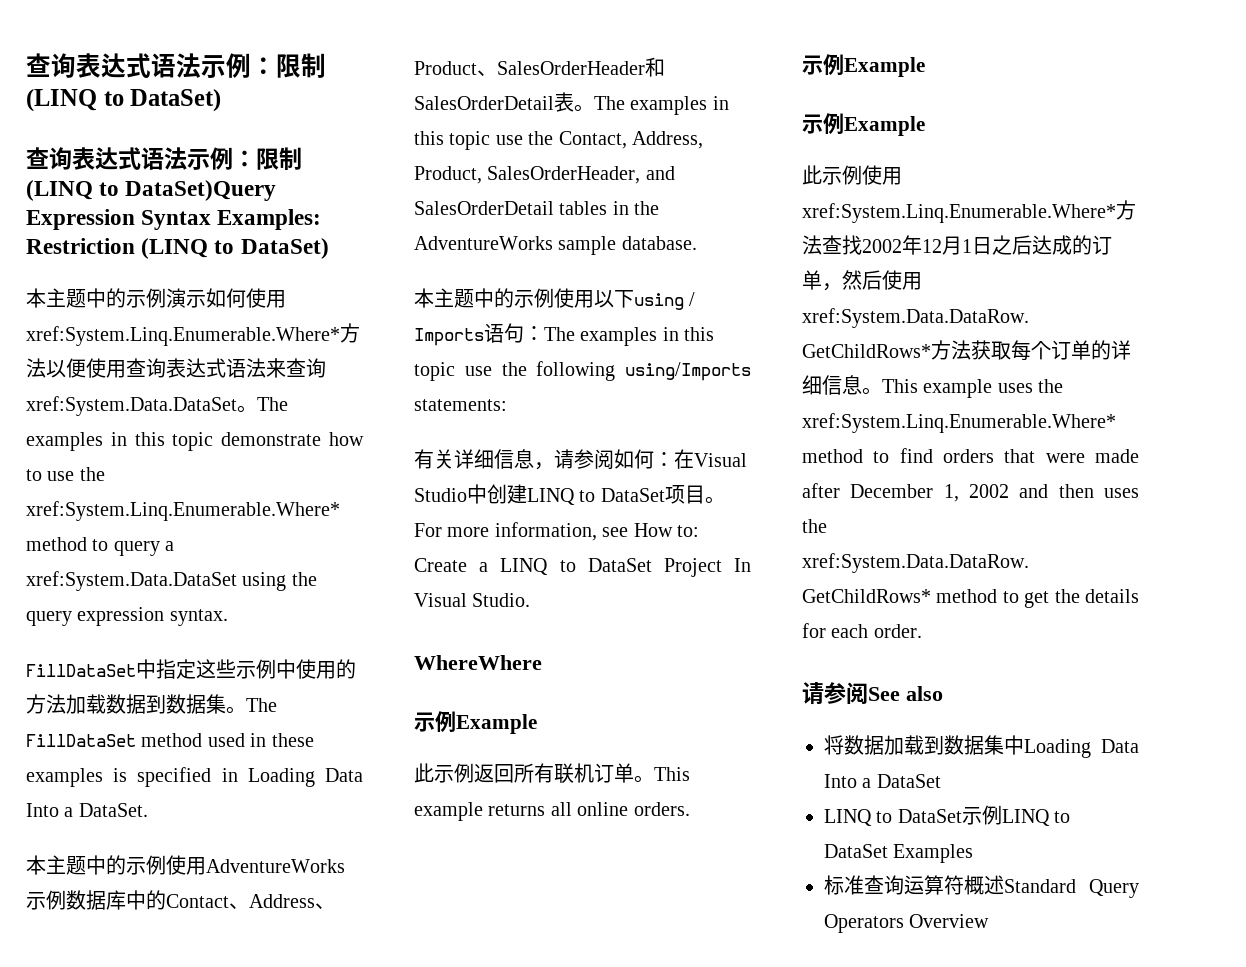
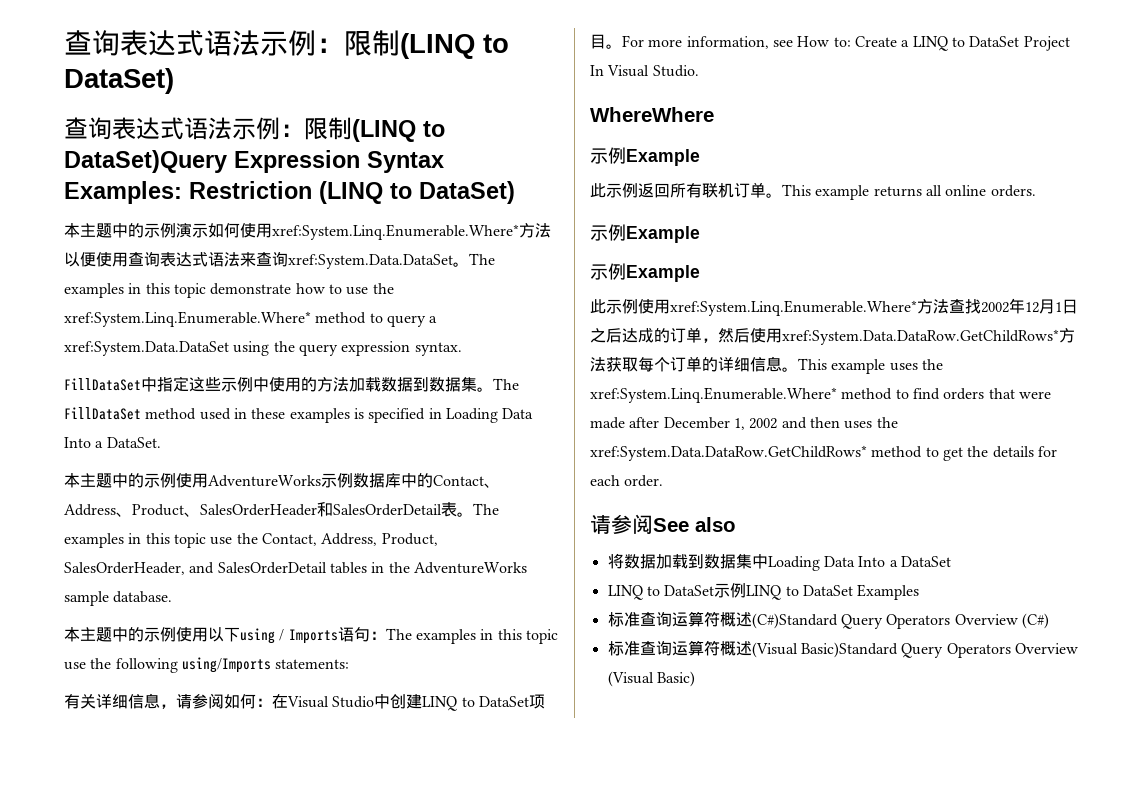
- 标准查询运算符概述Standard Query Operators Overview
+ 标准查询运算符概述(C#)Standard Query Operators Overview (C#)
+ 标准查询运算符概述(Visual Basic)Standard Query Operators Overview (Visual Basic)

